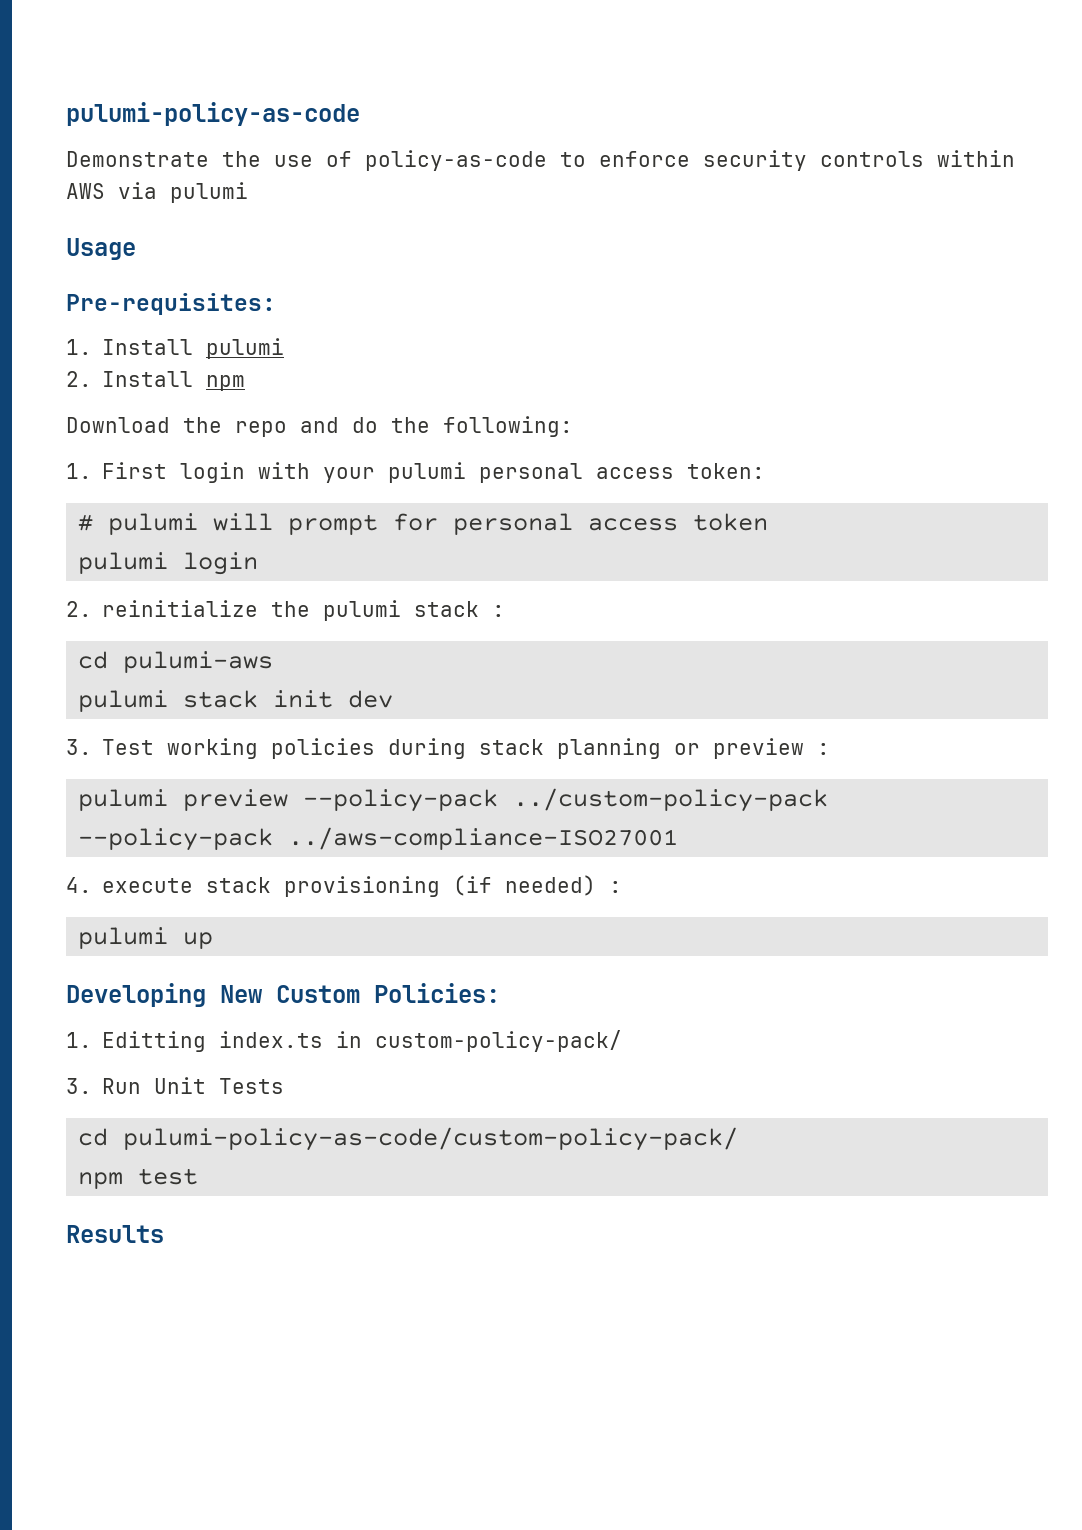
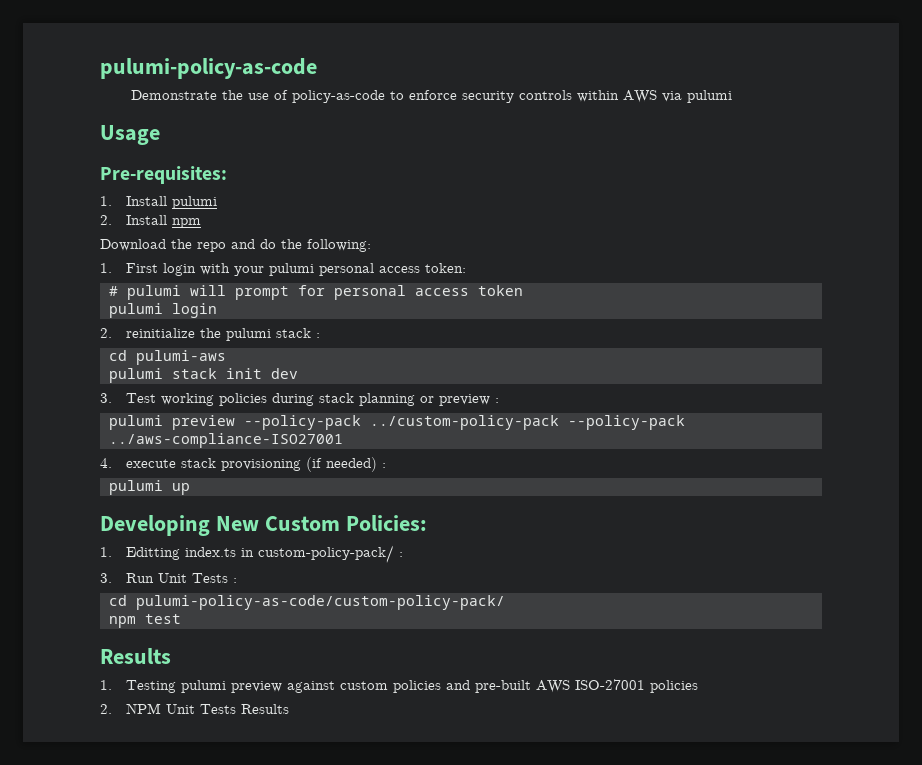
- 1. Editting index.ts in custom-policy-pack/
+ 1. Editting index.ts in custom-policy-pack/ :
- 3. Run Unit Tests
+ 3. Run Unit Tests :
+ 1. Testing pulumi preview against custom policies and pre-built AWS ISO-27001 policies
+ 2. NPM Unit Tests Results

